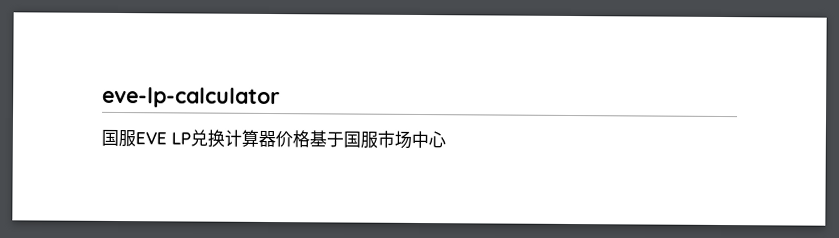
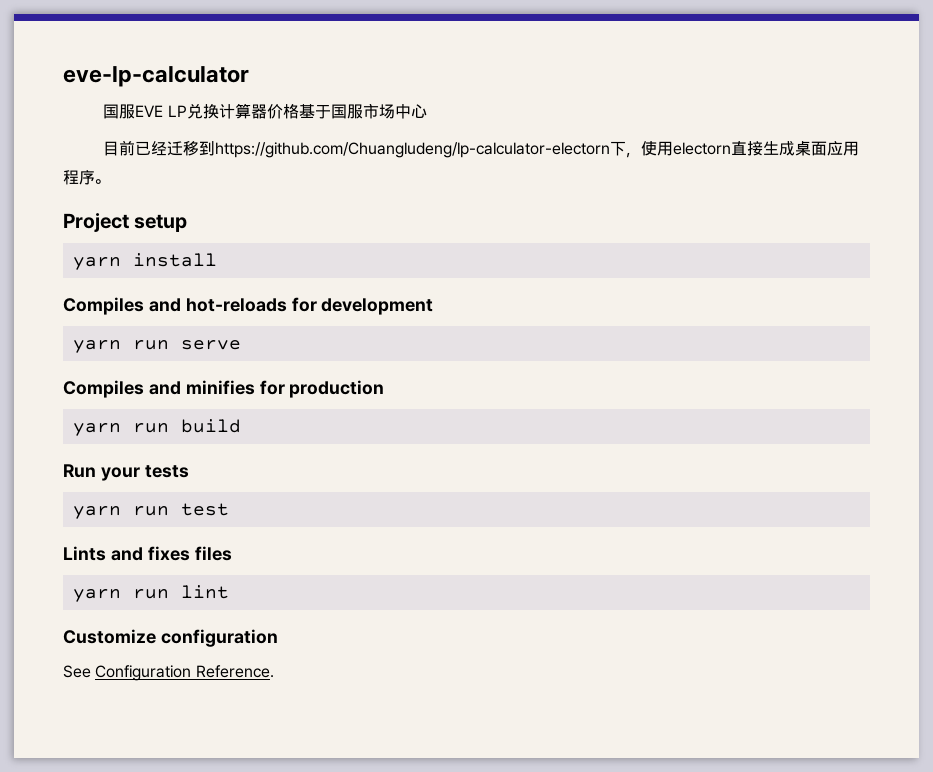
+ 目前已经迁移到https://github.com/Chuangludeng/lp-calculator-electorn下，使用electorn直接生成桌面应用程序。
+ Project setup
+ yarn install
+ Compiles and hot-reloads for development
+ yarn run serve
+ Compiles and minifies for production
+ yarn run build
+ Run your tests
+ yarn run test
+ Lints and fixes files
+ yarn run lint
+ Customize configuration
+ See Configuration Reference.

